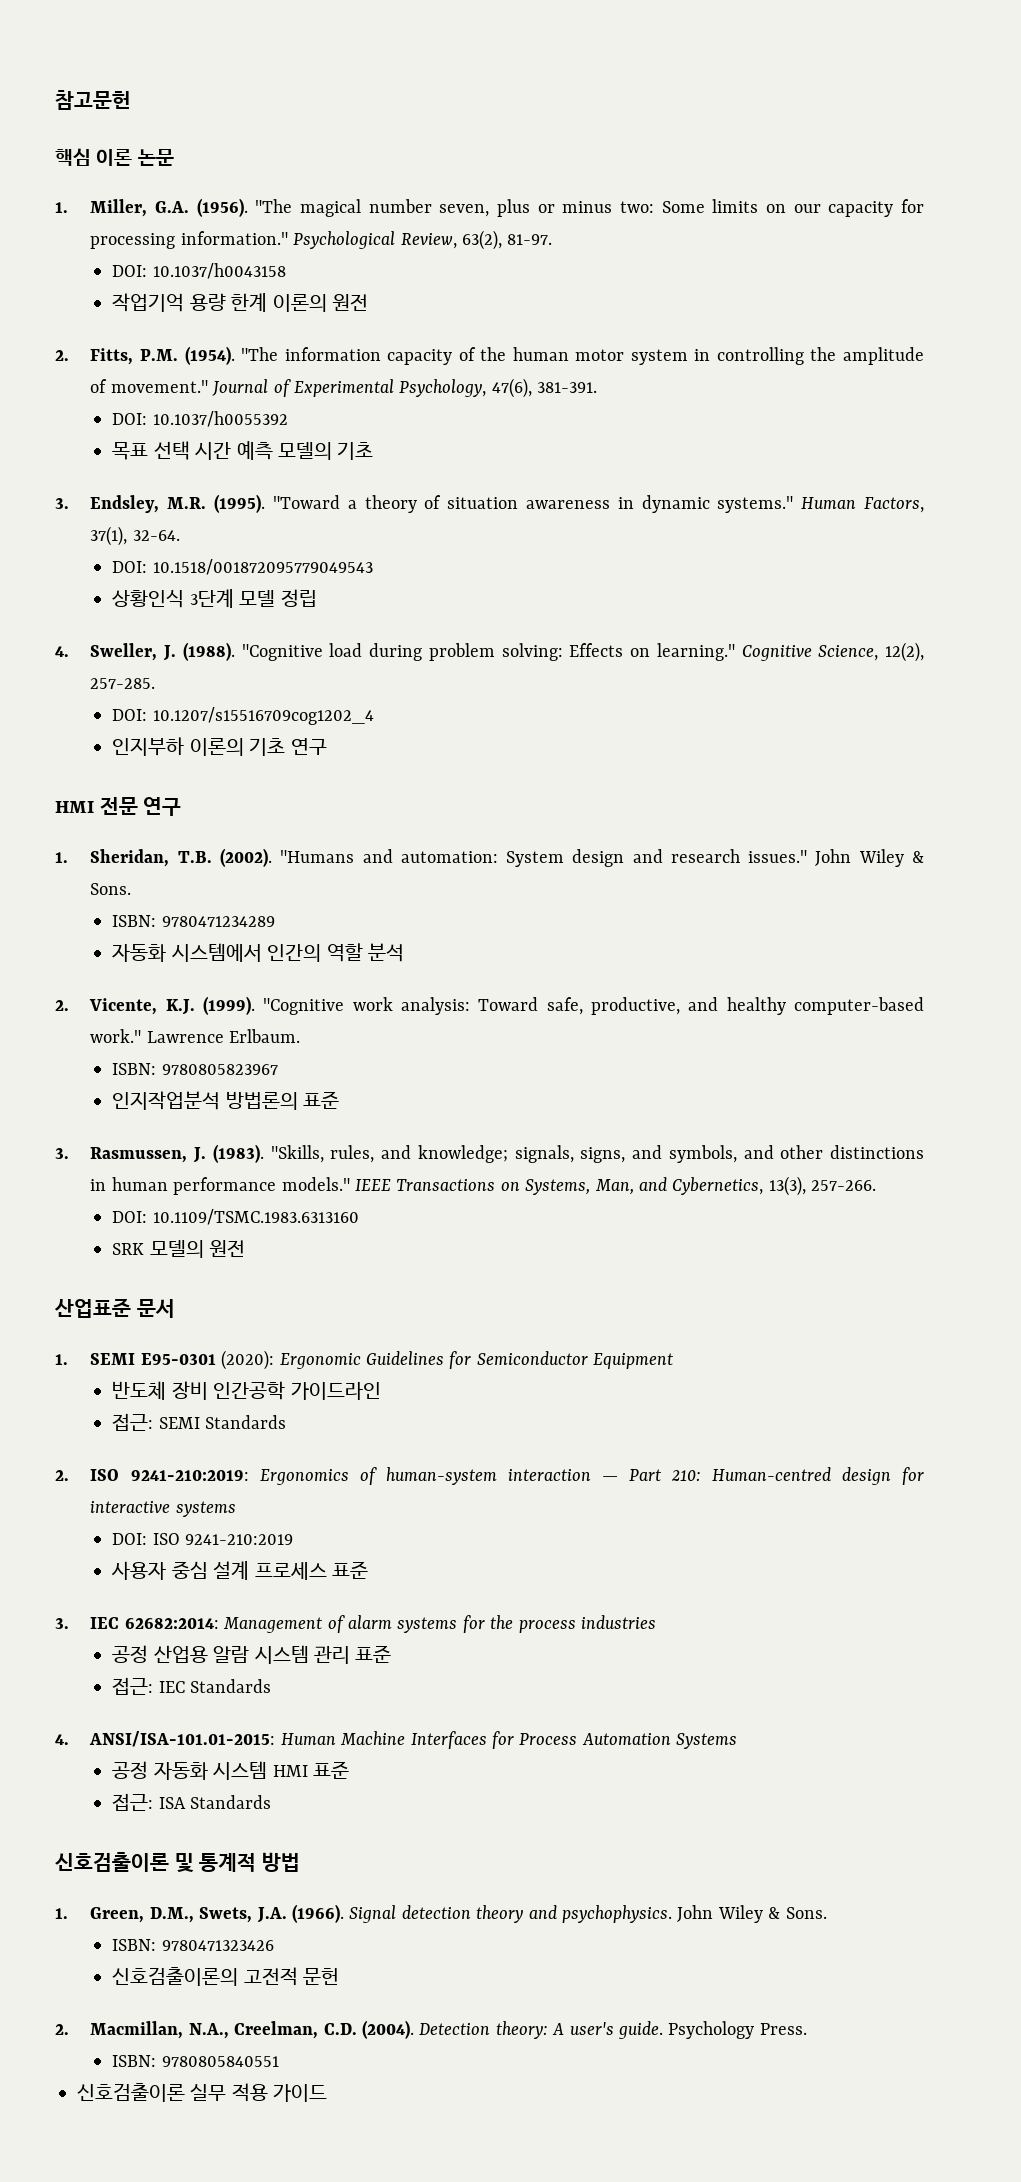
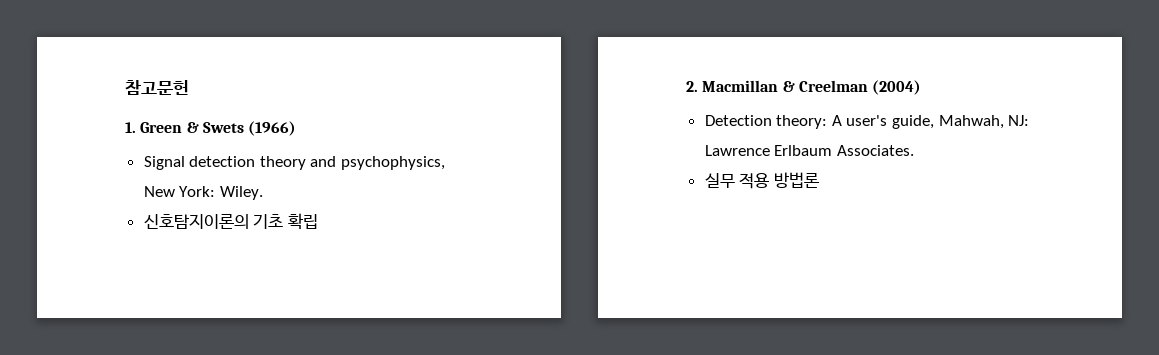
- 핵심 이론 논문
- 1. Miller, G.A. (1956). "The magical number seven, plus or minus two: Some limits on our capacity for processing information." Psychological Review, 63(2), 81-97.
- DOI: 10.1037/h0043158
- 작업기억 용량 한계 이론의 원전
- 2. Fitts, P.M. (1954). "The information capacity of the human motor system in controlling the amplitude of movement." Journal of Experimental Psychology, 47(6), 381-391.
- DOI: 10.1037/h0055392
- 목표 선택 시간 예측 모델의 기초
- 3. Endsley, M.R. (1995). "Toward a theory of situation awareness in dynamic systems." Human Factors, 37(1), 32-64.
- DOI: 10.1518/001872095779049543
- 상황인식 3단계 모델 정립
- 4. Sweller, J. (1988). "Cognitive load during problem solving: Effects on learning." Cognitive Science, 12(2), 257-285.
- DOI: 10.1207/s15516709cog1202_4
- 인지부하 이론의 기초 연구
- HMI 전문 연구
- 1. Sheridan, T.B. (2002). "Humans and automation: System design and research issues." John Wiley & Sons.
- ISBN: 9780471234289
- 자동화 시스템에서 인간의 역할 분석
- 2. Vicente, K.J. (1999). "Cognitive work analysis: Toward safe, productive, and healthy computer-based work." Lawrence Erlbaum.
- ISBN: 9780805823967
- 인지작업분석 방법론의 표준
- 3. Rasmussen, J. (1983). "Skills, rules, and knowledge; signals, signs, and symbols, and other distinctions in human performance models." IEEE Transactions on Systems, Man, and Cybernetics, 13(3), 257-266.
- DOI: 10.1109/TSMC.1983.6313160
- SRK 모델의 원전
- 산업표준 문서
- 1. SEMI E95-0301 (2020): Ergonomic Guidelines for Semiconductor Equipment
- 반도체 장비 인간공학 가이드라인
- 접근: SEMI Standards
- 2. ISO 9241-210:2019: Ergonomics of human-system interaction — Part 210: Human-centred design for interactive systems
- DOI: ISO 9241-210:2019
- 사용자 중심 설계 프로세스 표준
- 3. IEC 62682:2014: Management of alarm systems for the process industries
- 공정 산업용 알람 시스템 관리 표준
- 접근: IEC Standards
- 4. ANSI/ISA-101.01-2015: Human Machine Interfaces for Process Automation Systems
- 공정 자동화 시스템 HMI 표준
- 접근: ISA Standards
- 신호검출이론 및 통계적 방법
- 1. Green, D.M., Swets, J.A. (1966). Signal detection theory and psychophysics. John Wiley & Sons.
- ISBN: 9780471323426
- 신호검출이론의 고전적 문헌
- 2. Macmillan, N.A., Creelman, C.D. (2004). Detection theory: A user's guide. Psychology Press.
- ISBN: 9780805840551
- 신호검출이론 실무 적용 가이드
+ 1. Green & Swets (1966)
+ Signal detection theory and psychophysics, New York: Wiley.
+ 신호탐지이론의 기초 확립
+ 2. Macmillan & Creelman (2004)
+ Detection theory: A user's guide, Mahwah, NJ: Lawrence Erlbaum Associates.
+ 실무 적용 방법론

